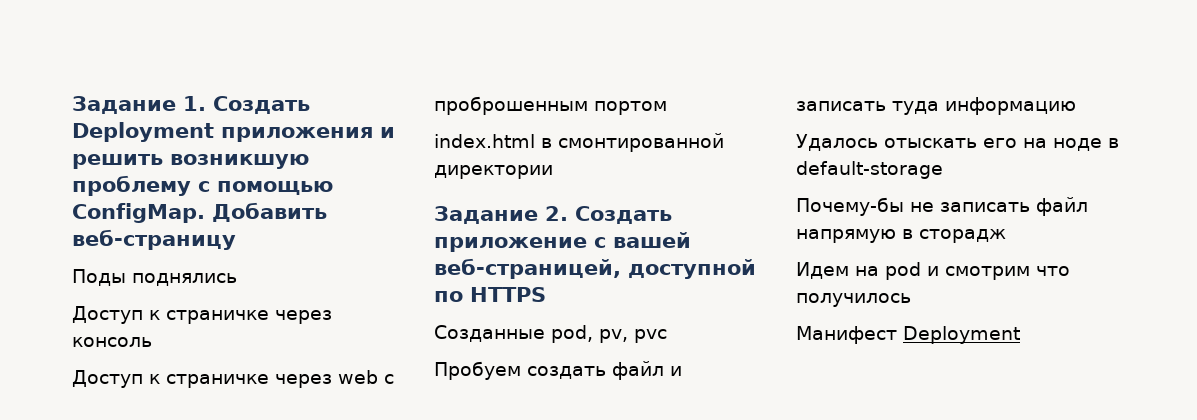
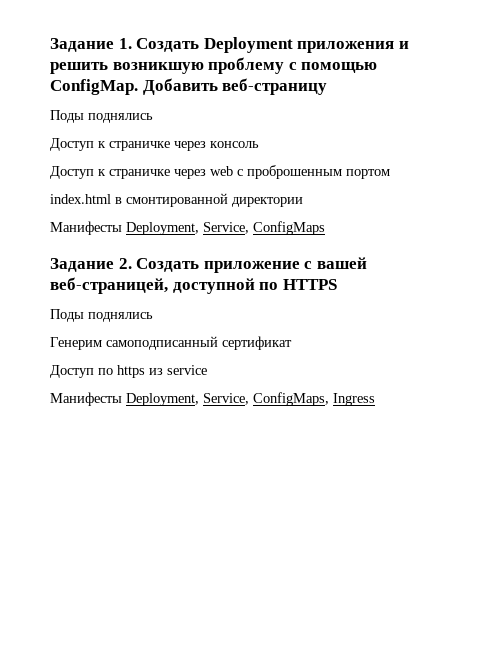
+ Манифесты Deployment, Service, ConfigMaps
  Задание 2. Создать приложение с вашей веб-страницей, доступной по HTTPS
- Созданные pod, pv, pvc
- Пробуем создать файл и записать туда информацию
- Удалось отыскать его на ноде в default-storage
- Почему-бы не записать файл напрямую в сторадж
- Идем на pod и смотрим что получилось
- Манифест Deployment
+ Поды поднялись
+ Генерим самоподписанный сертификат
+ Доступ по https из service
+ Манифесты Deployment, Service, ConfigMaps, Ingress

